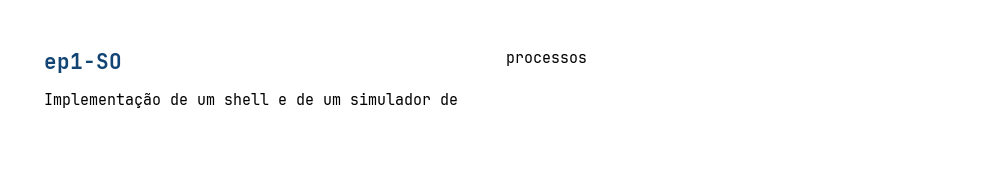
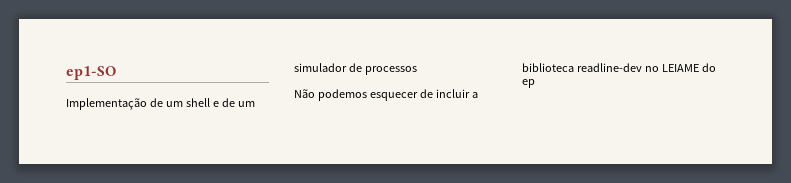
+ Não podemos esquecer de incluir a biblioteca readline-dev no LEIAME do ep

